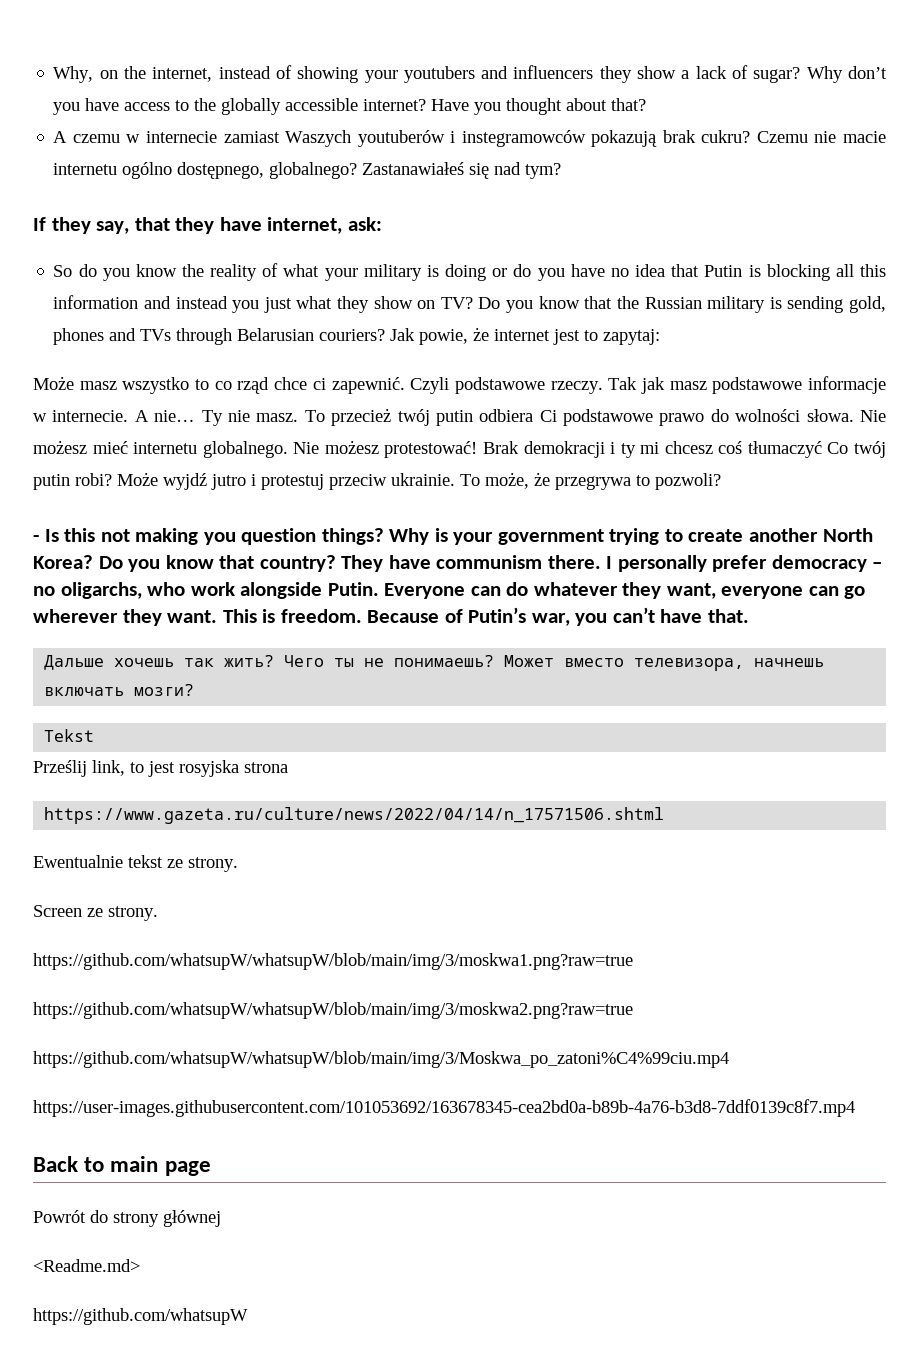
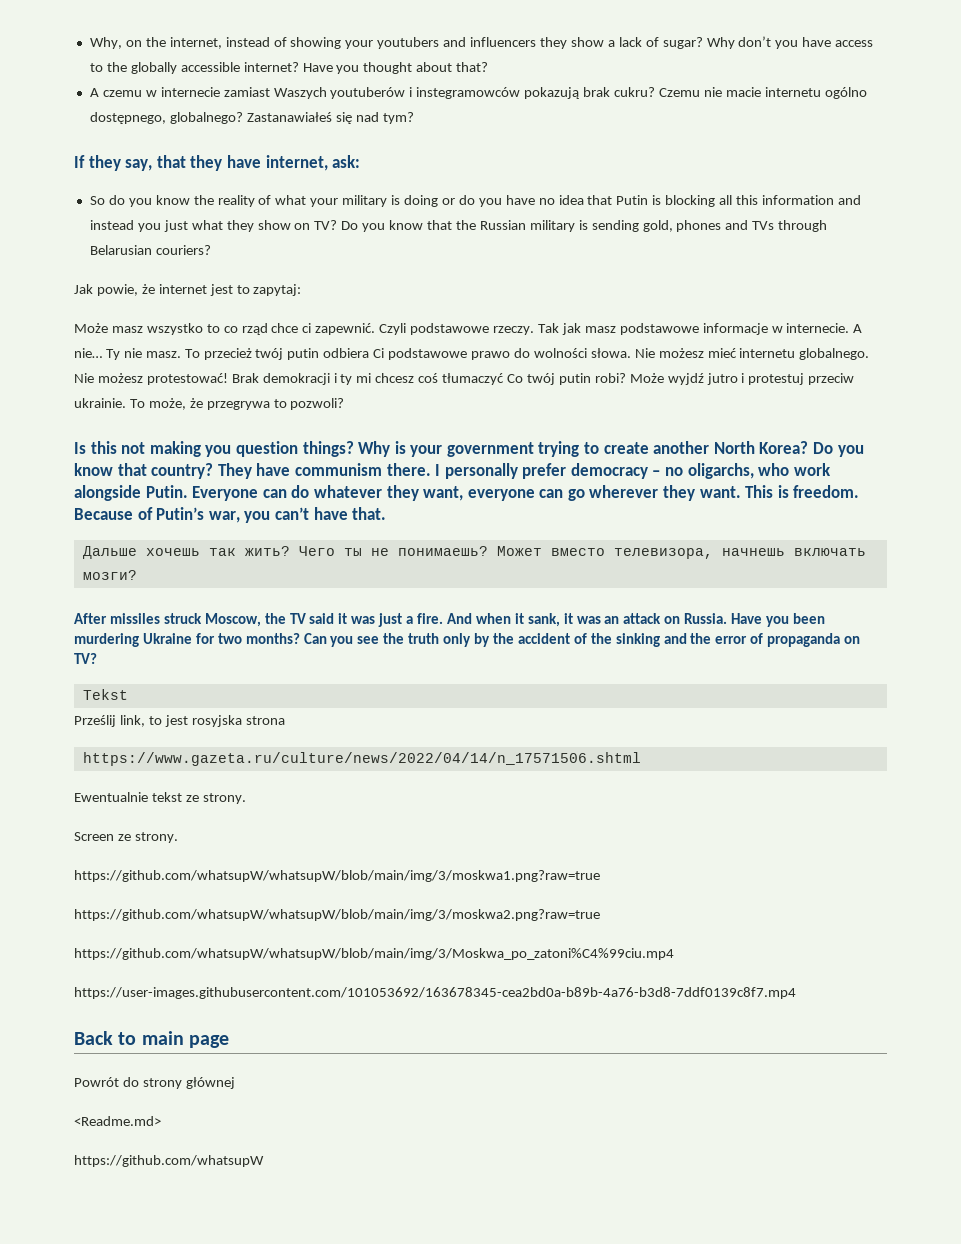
- Do you know that the Russian military is sending gold, phones and TVs through Belarusian couriers? Jak powie, że internet jest to zapytaj:
+ Do you know that the Russian military is sending gold, phones and TVs through Belarusian couriers?
+ Jak powie, że internet jest to zapytaj:
- - Is this not making you question things?
+ Is this not making you question things?
+ After missiles struck Moscow, the TV said it was just a fire. And when it sank, it was an attack on Russia. Have you been murdering Ukraine for two months? Can you see the truth only by the accident of the sinking and the error of propaganda on TV?

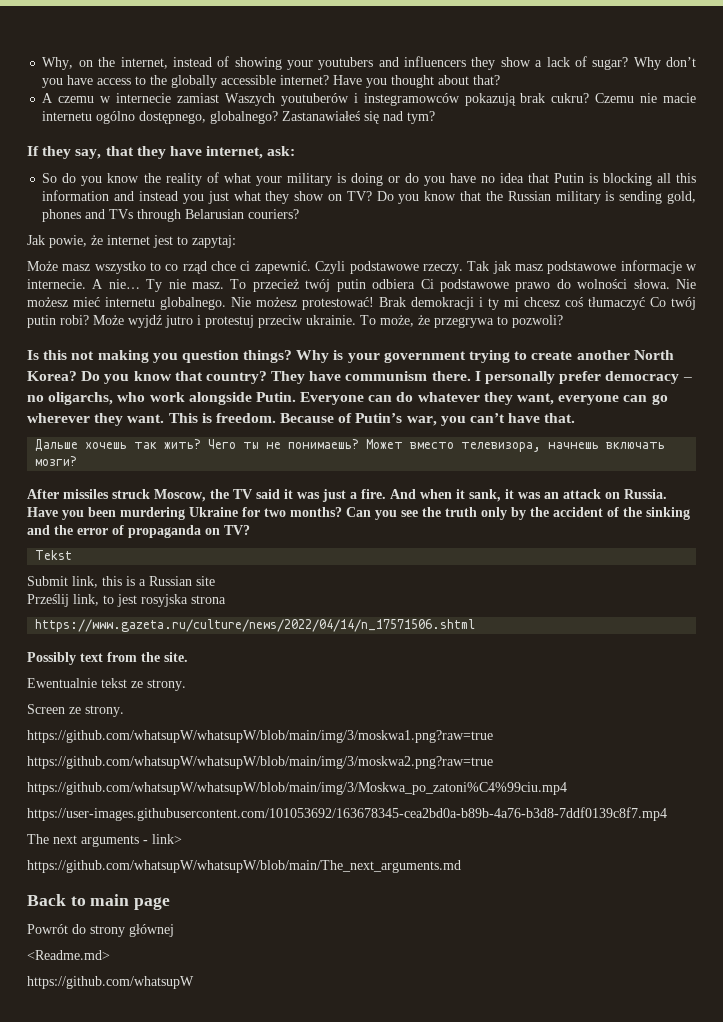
+ Submit link, this is a Russian site
+ Possibly text from the site.
+ The next arguments - link>
+ https://github.com/whatsupW/whatsupW/blob/main/The_next_arguments.md

